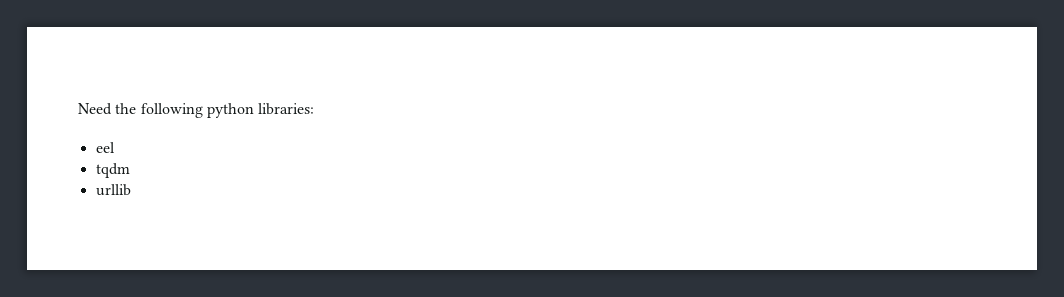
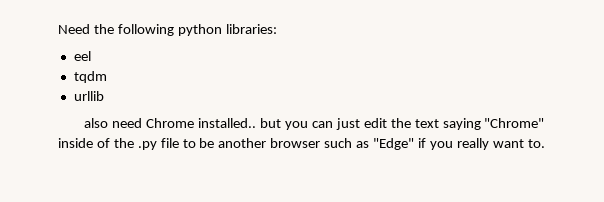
+ also need Chrome installed.. but you can just edit the text saying "Chrome" inside of the .py file to be another browser such as "Edge" if you really want to.

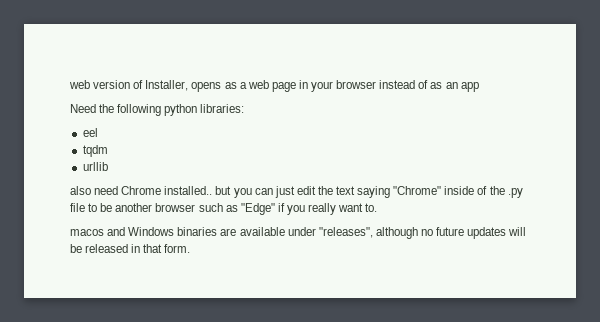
+ web version of Installer, opens as a web page in your browser instead of as an app
+ macos and Windows binaries are available under "releases", although no future updates will be released in that form.

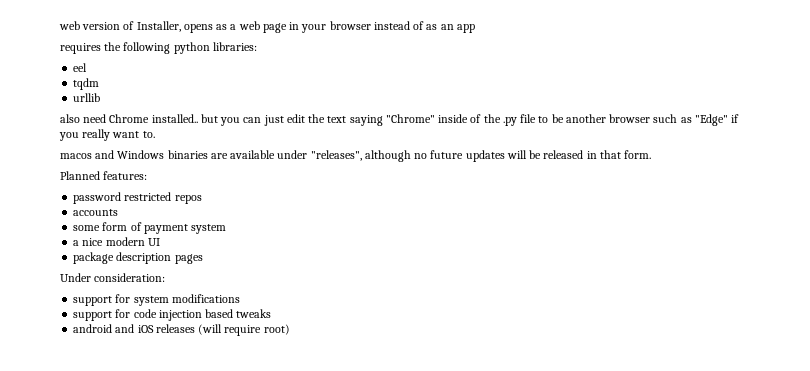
- Need the following python libraries:
+ requires the following python libraries:
+ Planned features:
+ password restricted repos
+ accounts
+ some form of payment system
+ a nice modern UI
+ package description pages
+ Under consideration:
+ support for system modifications
+ support for code injection based tweaks
+ android and iOS releases (will require root)

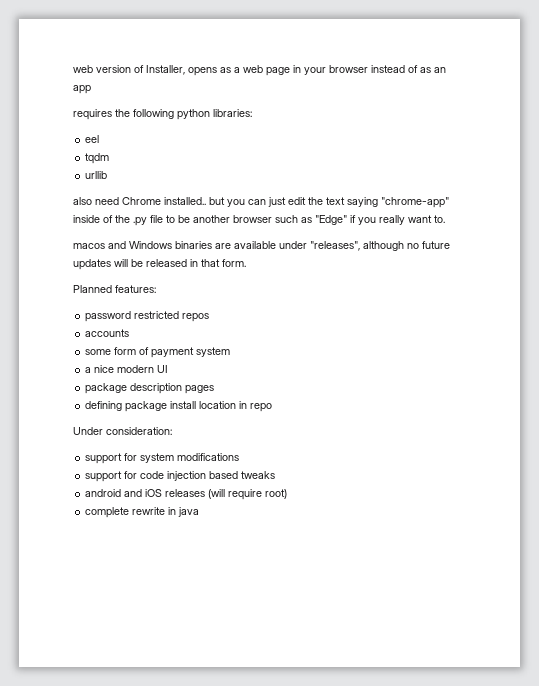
- also need Chrome installed.. but you can just edit the text saying "Chrome" inside of the .py file to be another browser such as "Edge" if you really want to.
+ also need Chrome installed.. but you can just edit the text saying "chrome-app" inside of the .py file to be another browser such as "Edge" if you really want to.
+ defining package install location in repo
+ complete rewrite in java

